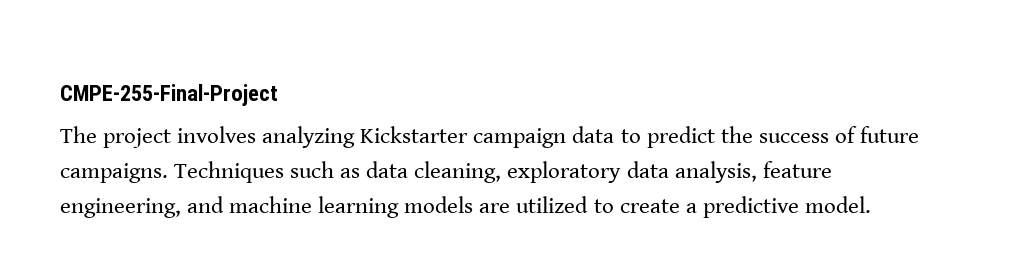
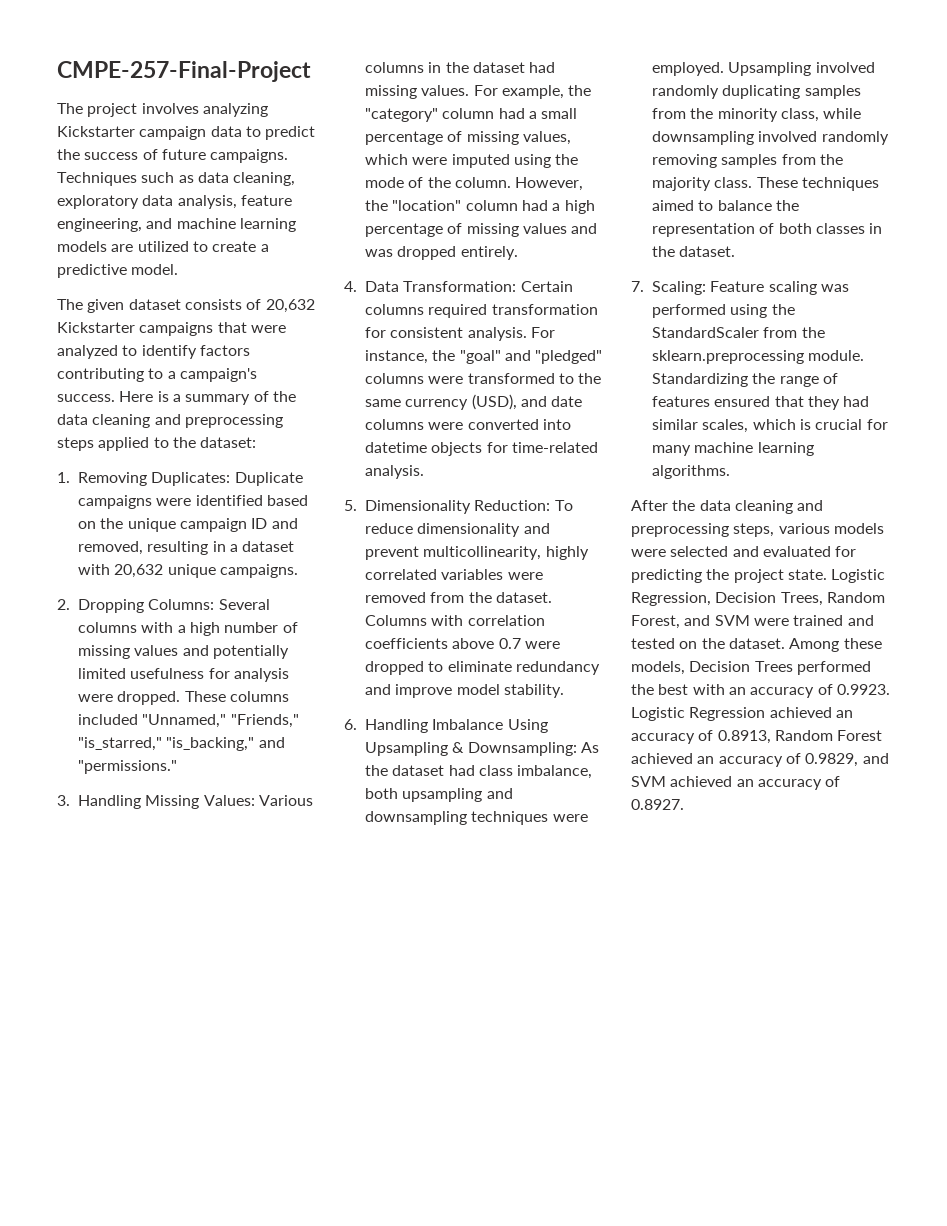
- CMPE-255-Final-Project
+ CMPE-257-Final-Project
+ The given dataset consists of 20,632 Kickstarter campaigns that were analyzed to identify factors contributing to a campaign's success. Here is a summary of the data cleaning and preprocessing steps applied to the dataset:
+ 1. Removing Duplicates: Duplicate campaigns were identified based on the unique campaign ID and removed, resulting in a dataset with 20,632 unique campaigns.
+ 2. Dropping Columns: Several columns with a high number of missing values and potentially limited usefulness for analysis were dropped. These columns included "Unnamed," "Friends," "is_starred," "is_backing," and "permissions."
+ 3. Handling Missing Values: Various columns in the dataset had missing values. For example, the "category" column had a small percentage of missing values, which were imputed using the mode of the column. However, the "location" column had a high percentage of missing values and was dropped entirely.
+ 4. Data Transformation: Certain columns required transformation for consistent analysis. For instance, the "goal" and "pledged" columns were transformed to the same currency (USD), and date columns were converted into datetime objects for time-related analysis.
+ 5. Dimensionality Reduction: To reduce dimensionality and prevent multicollinearity, highly correlated variables were removed from the dataset. Columns with correlation coefficients above 0.7 were dropped to eliminate redundancy and improve model stability.
+ 6. Handling Imbalance Using Upsampling & Downsampling: As the dataset had class imbalance, both upsampling and downsampling techniques were employed. Upsampling involved randomly duplicating samples from the minority class, while downsampling involved randomly removing samples from the majority class. These techniques aimed to balance the representation of both classes in the dataset.
+ 7. Scaling: Feature scaling was performed using the StandardScaler from the sklearn.preprocessing module. Standardizing the range of features ensured that they had similar scales, which is crucial for many machine learning algorithms.
+ After the data cleaning and preprocessing steps, various models were selected and evaluated for predicting the project state. Logistic Regression, Decision Trees, Random Forest, and SVM were trained and tested on the dataset. Among these models, Decision Trees performed the best with an accuracy of 0.9923. Logistic Regression achieved an accuracy of 0.8913, Random Forest achieved an accuracy of 0.9829, and SVM achieved an accuracy of 0.8927.

